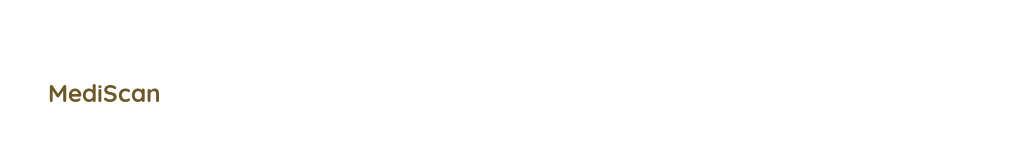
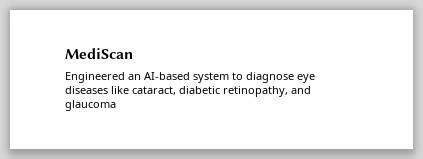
+ Engineered an AI-based system to diagnose eye diseases like cataract, diabetic retinopathy, and glaucoma

